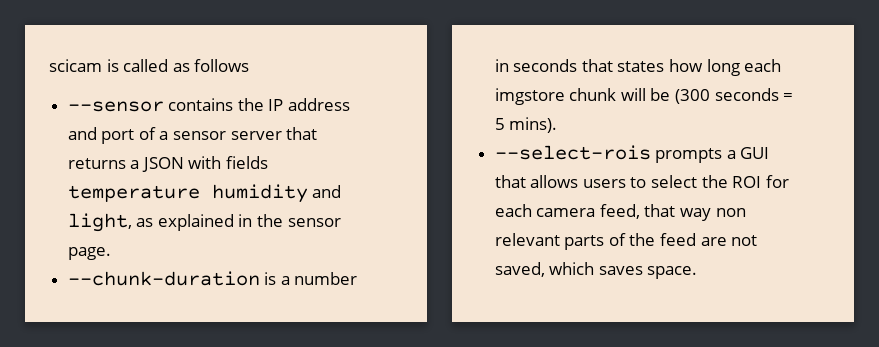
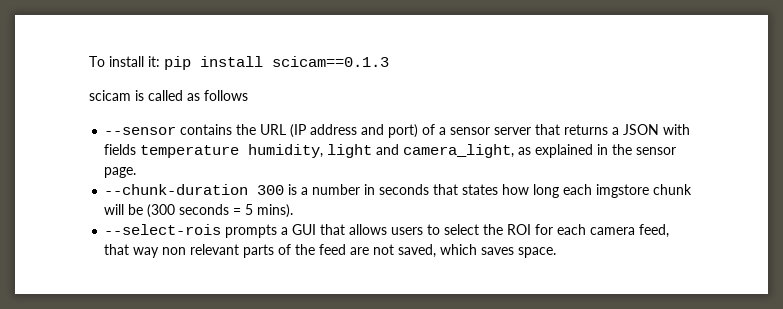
+ To install it: pip install scicam==0.1.3
- --sensor contains the IP address and port of a sensor server that returns a JSON with fields temperature humidity and light, as explained in the sensor page.
+ --sensor contains the URL (IP address and port) of a sensor server that returns a JSON with fields temperature humidity, light and camera_light, as explained in the sensor page.
- --chunk-duration is a number in seconds that states how long each imgstore chunk will be (300 seconds = 5 mins).
+ --chunk-duration 300 is a number in seconds that states how long each imgstore chunk will be (300 seconds = 5 mins).

